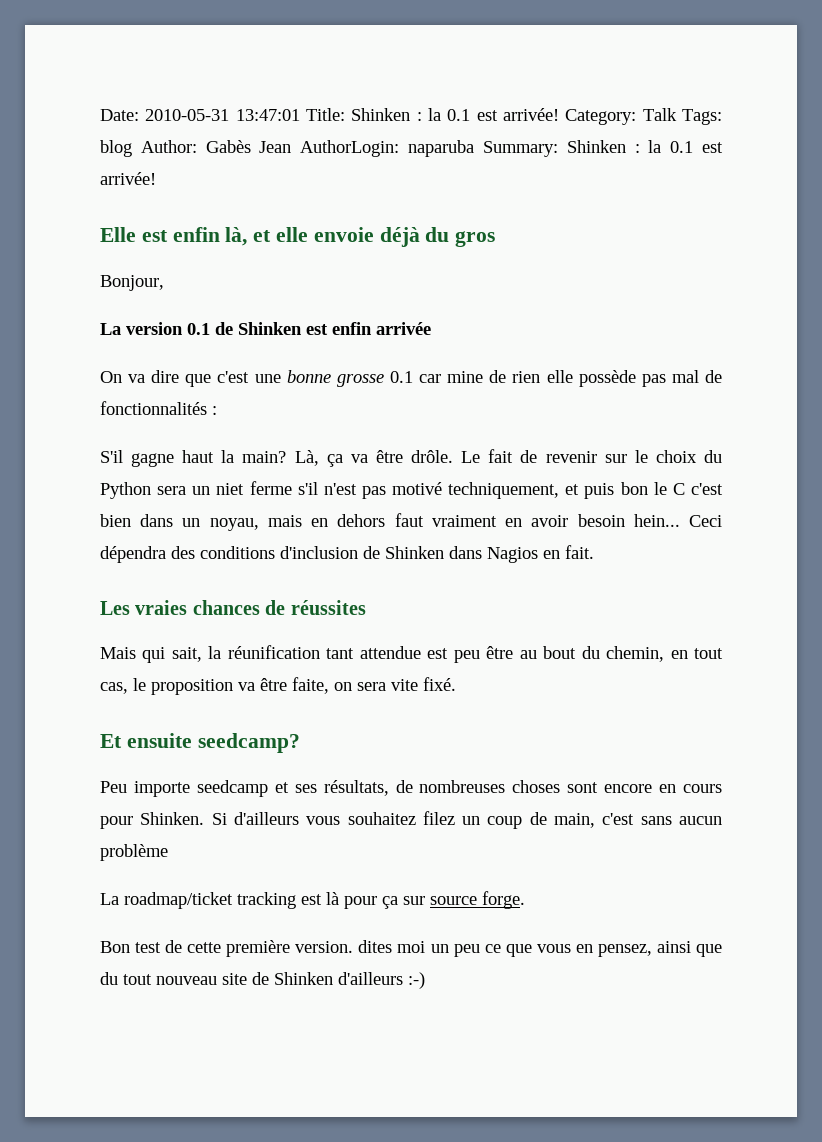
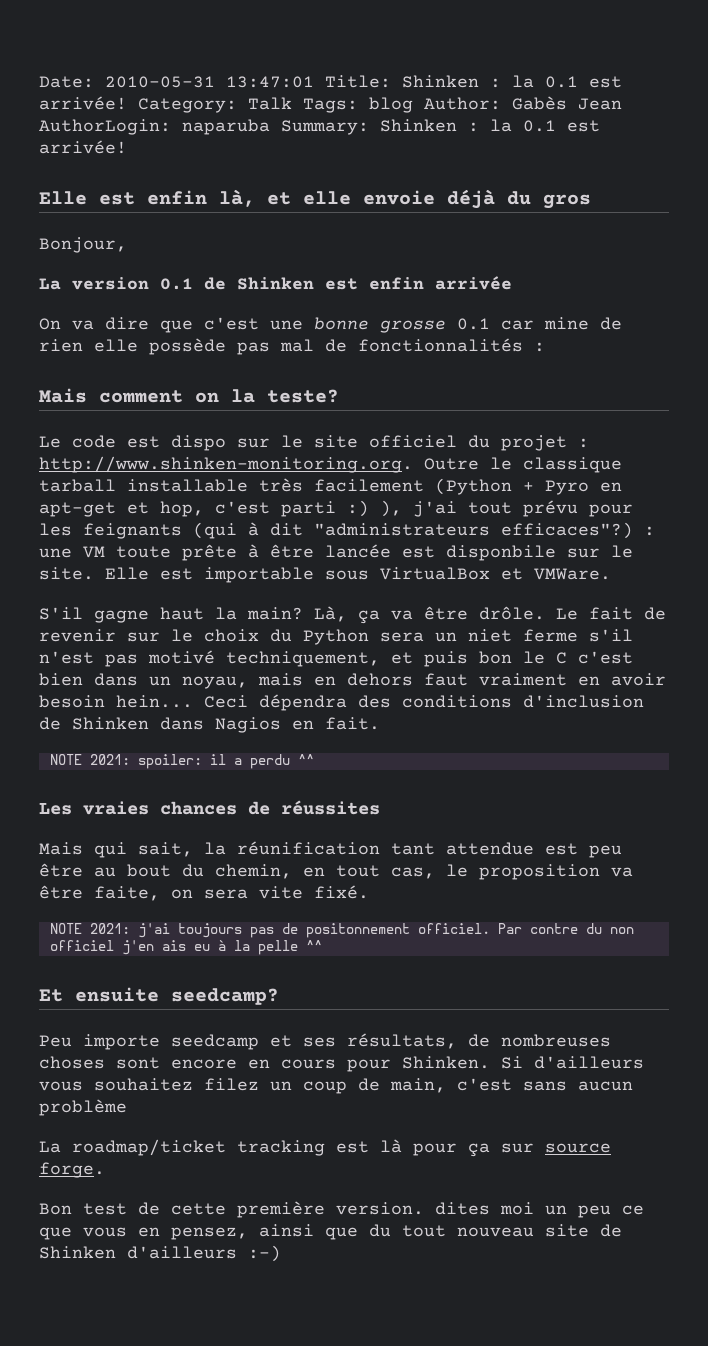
+ Mais comment on la teste?
+ Le code est dispo sur le site officiel du projet : http://www.shinken-monitoring.org. Outre le classique tarball installable très facilement (Python + Pyro en apt-get et hop, c'est parti :) ), j'ai tout prévu pour les feignants (qui à dit "administrateurs efficaces"?) : une VM toute prête à être lancée est disponbile sur le site. Elle est importable sous VirtualBox et VMWare.
+ NOTE 2021: spoiler: il a perdu ^^
+ NOTE 2021: j'ai toujours pas de positonnement officiel. Par contre du non officiel j'en ais eu à la pelle ^^

